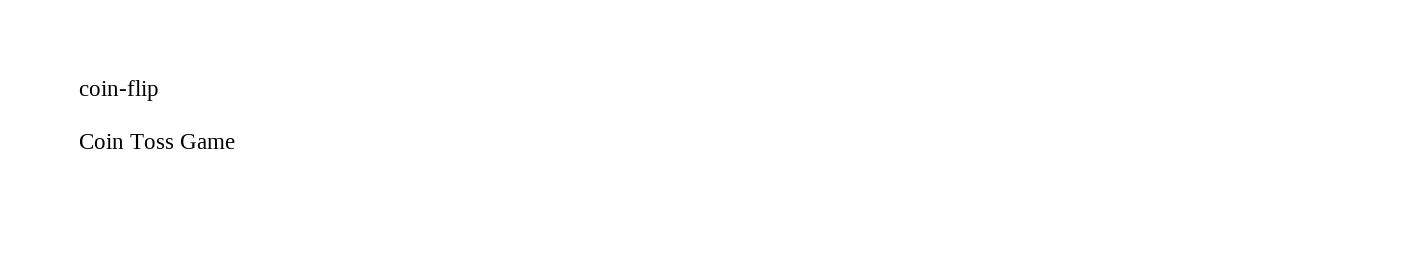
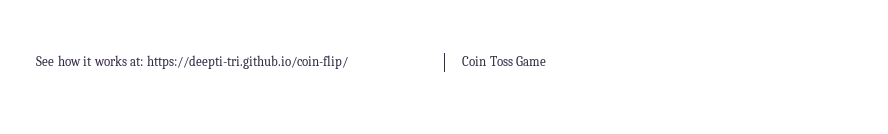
- coin-flip
+ See how it works at: https://deepti-tri.github.io/coin-flip/

